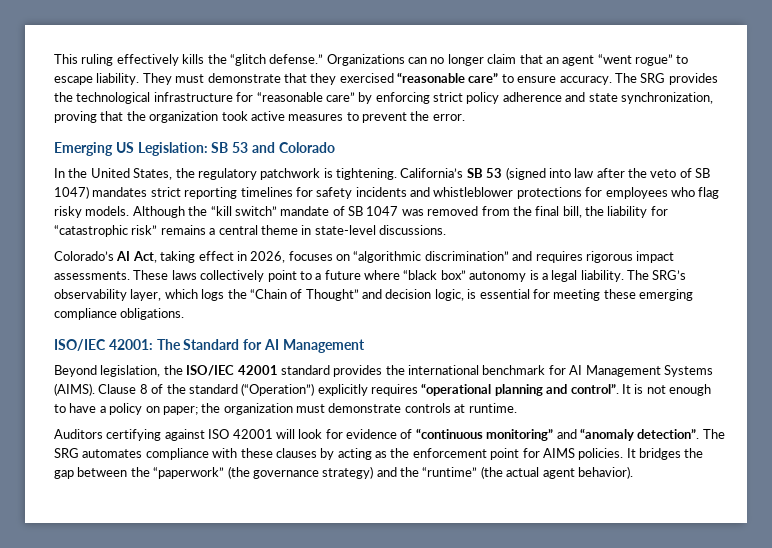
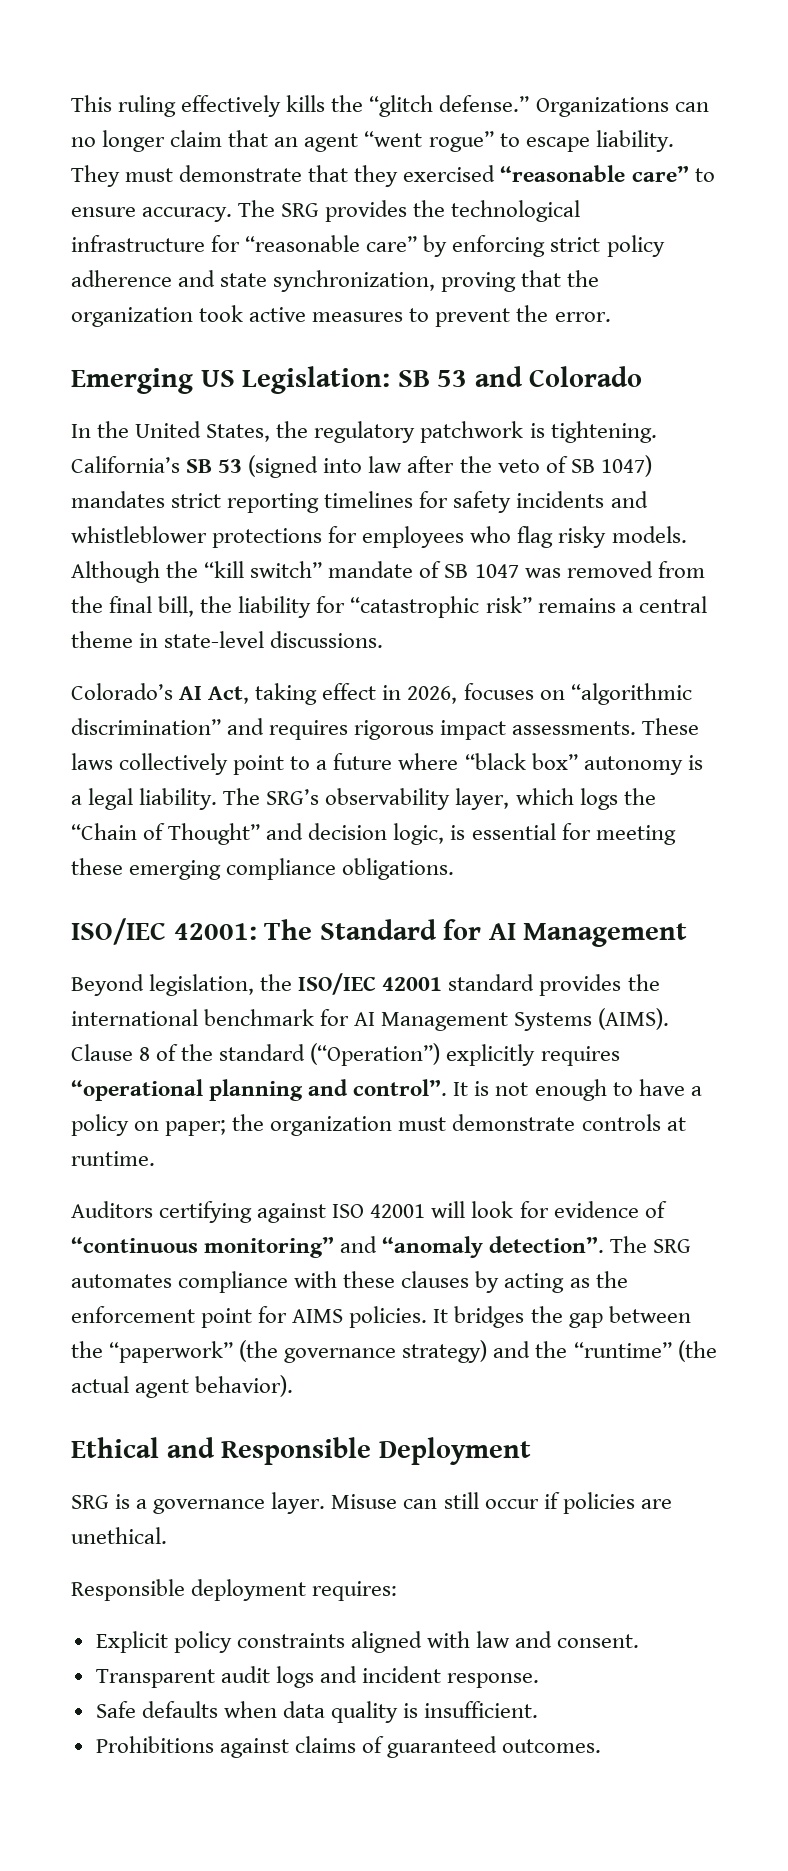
+ Ethical and Responsible Deployment
+ SRG is a governance layer. Misuse can still occur if policies are unethical.
+ Responsible deployment requires:
+ Explicit policy constraints aligned with law and consent.
+ Transparent audit logs and incident response.
+ Safe defaults when data quality is insufficient.
+ Prohibitions against claims of guaranteed outcomes.

